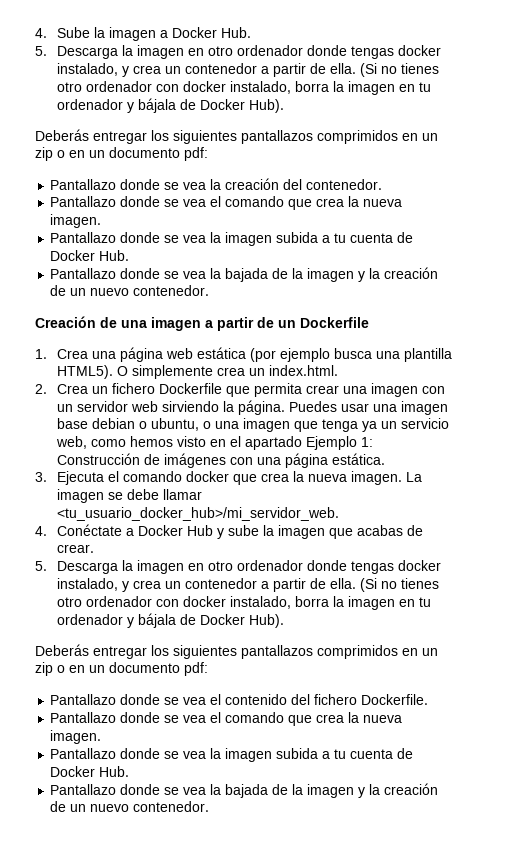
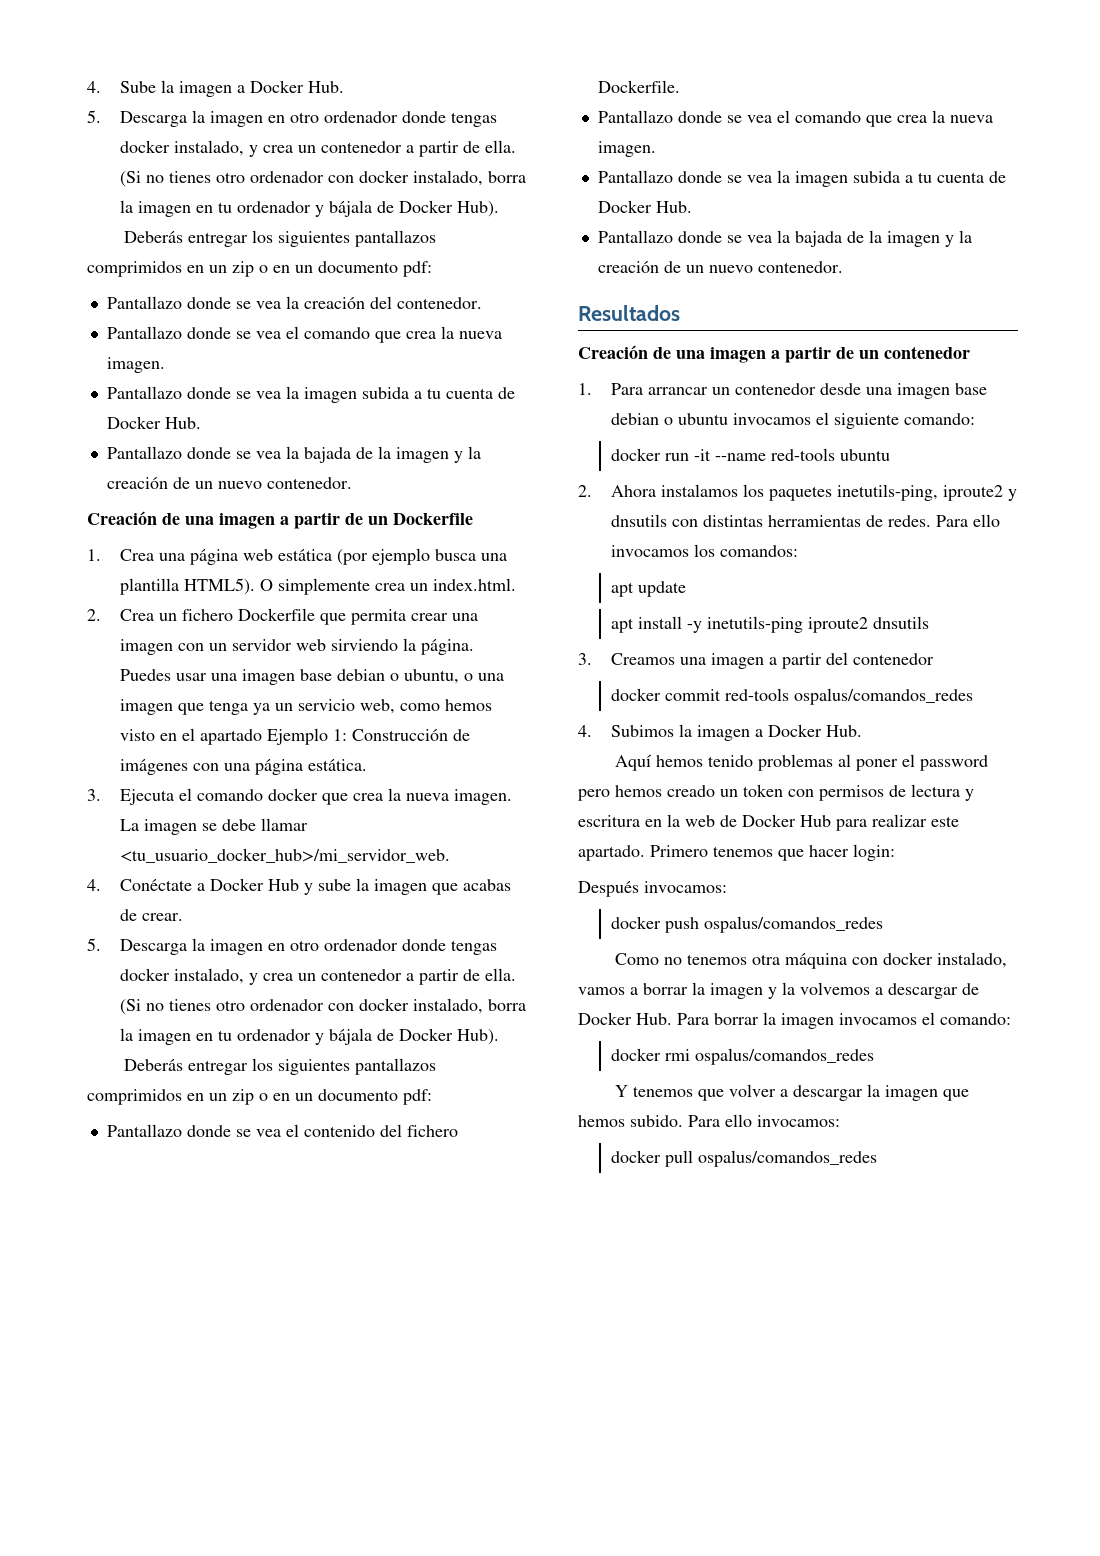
+ Resultados
+ Creación de una imagen a partir de un contenedor
+ 1. Para arrancar un contenedor desde una imagen base debian o ubuntu invocamos el siguiente comando:
+ docker run -it --name red-tools ubuntu
+ 2. Ahora instalamos los paquetes inetutils-ping, iproute2 y dnsutils con distintas herramientas de redes. Para ello invocamos los comandos:
+ apt update
+ apt install -y inetutils-ping iproute2 dnsutils
+ 3. Creamos una imagen a partir del contenedor
+ docker commit red-tools ospalus/comandos_redes
+ 4. Subimos la imagen a Docker Hub.
+ Aquí hemos tenido problemas al poner el password pero hemos creado un token con permisos de lectura y escritura en la web de Docker Hub para realizar este apartado. Primero tenemos que hacer login:
+ Después invocamos:
+ docker push ospalus/comandos_redes
+ Como no tenemos otra máquina con docker instalado, vamos a borrar la imagen y la volvemos a descargar de Docker Hub. Para borrar la imagen invocamos el comando:
+ docker rmi ospalus/comandos_redes
+ Y tenemos que volver a descargar la imagen que hemos subido. Para ello invocamos:
+ docker pull ospalus/comandos_redes

